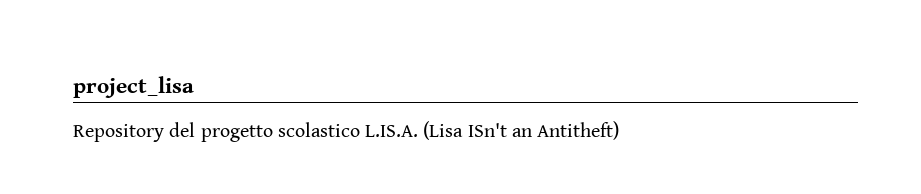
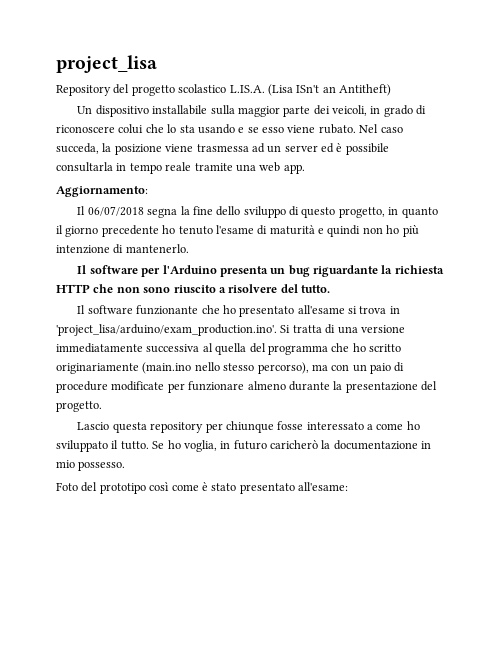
+ Un dispositivo installabile sulla maggior parte dei veicoli, in grado di riconoscere colui che lo sta usando e se esso viene rubato. Nel caso succeda, la posizione viene trasmessa ad un server ed è possibile consultarla in tempo reale tramite una web app.
+ Aggiornamento:
+ Il 06/07/2018 segna la fine dello sviluppo di questo progetto, in quanto il giorno precedente ho tenuto l'esame di maturità e quindi non ho più intenzione di mantenerlo.
+ Il software per l'Arduino presenta un bug riguardante la richiesta HTTP che non sono riuscito a risolvere del tutto.
+ Il software funzionante che ho presentato all'esame si trova in 'project_lisa/arduino/exam_production.ino'. Si tratta di una versione immediatamente successiva al quella del programma che ho scritto originariamente (main.ino nello stesso percorso), ma con un paio di procedure modificate per funzionare almeno durante la presentazione del progetto.
+ Lascio questa repository per chiunque fosse interessato a come ho sviluppato il tutto. Se ho voglia, in futuro caricherò la documentazione in mio possesso.
+ Foto del prototipo così come è stato presentato all'esame:

